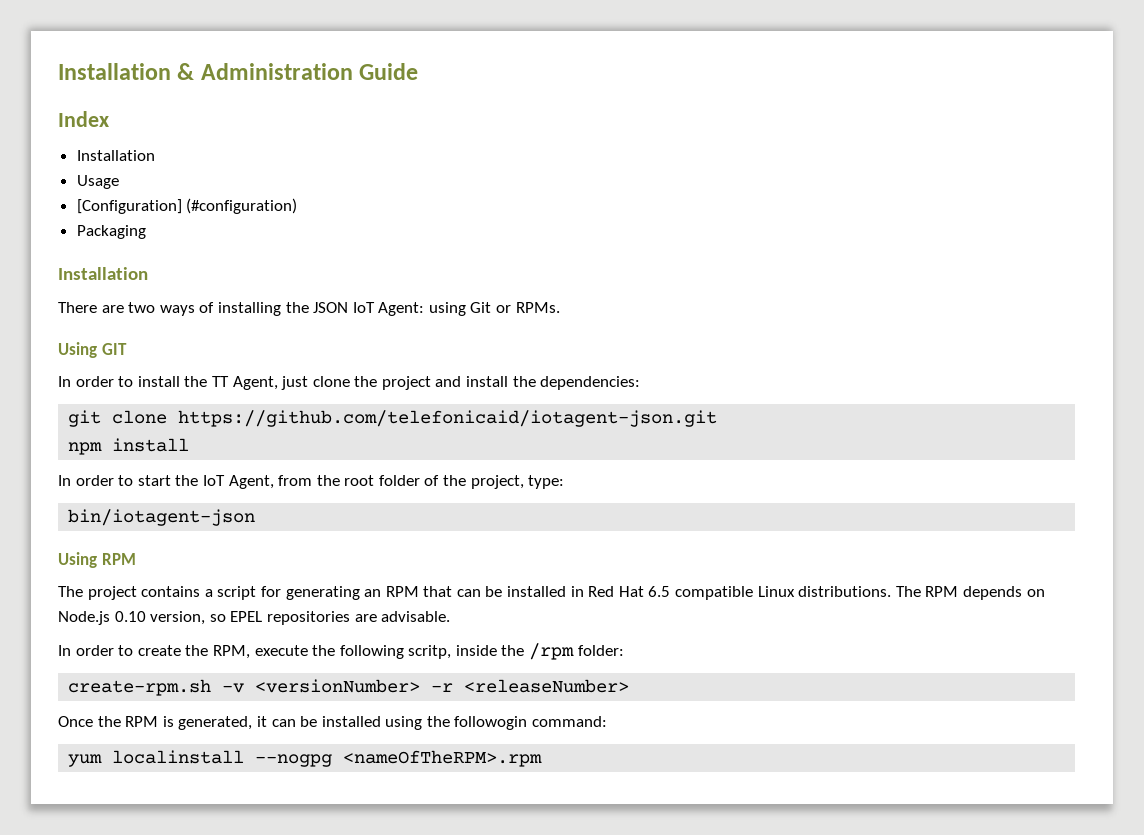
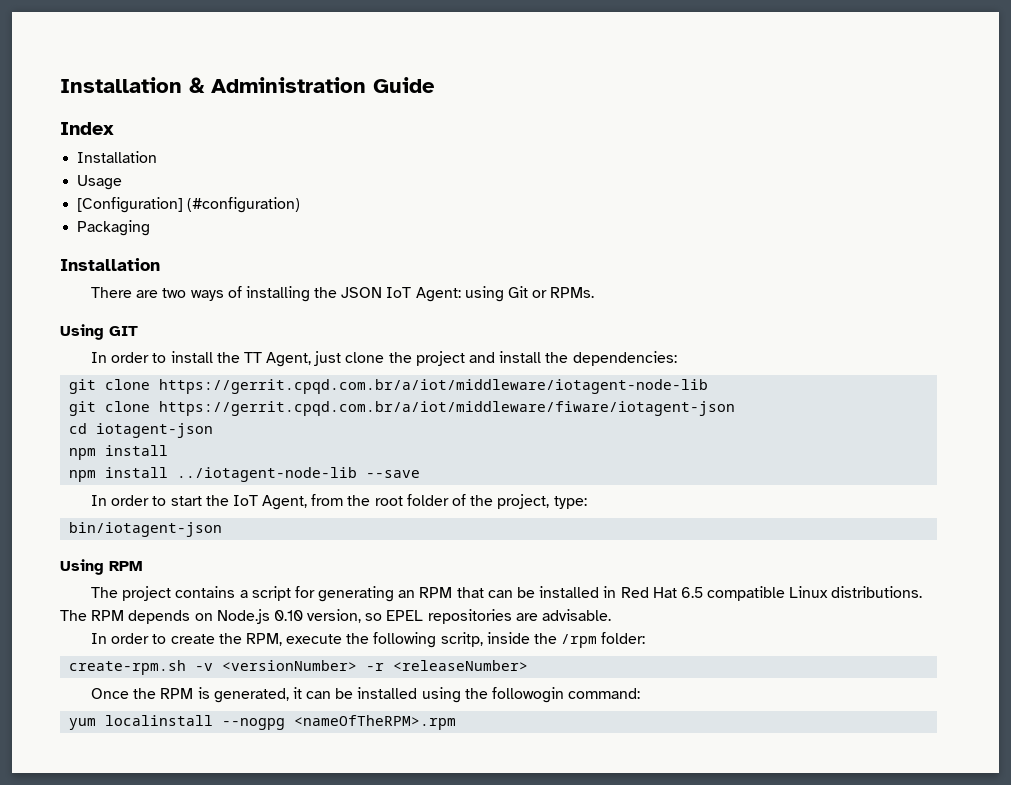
- git clone https://github.com/telefonicaid/iotagent-json.git
+ git clone https://gerrit.cpqd.com.br/a/iot/middleware/iotagent-node-lib
+ git clone https://gerrit.cpqd.com.br/a/iot/middleware/fiware/iotagent-json
+ cd iotagent-json
  npm install
+ npm install ../iotagent-node-lib --save

